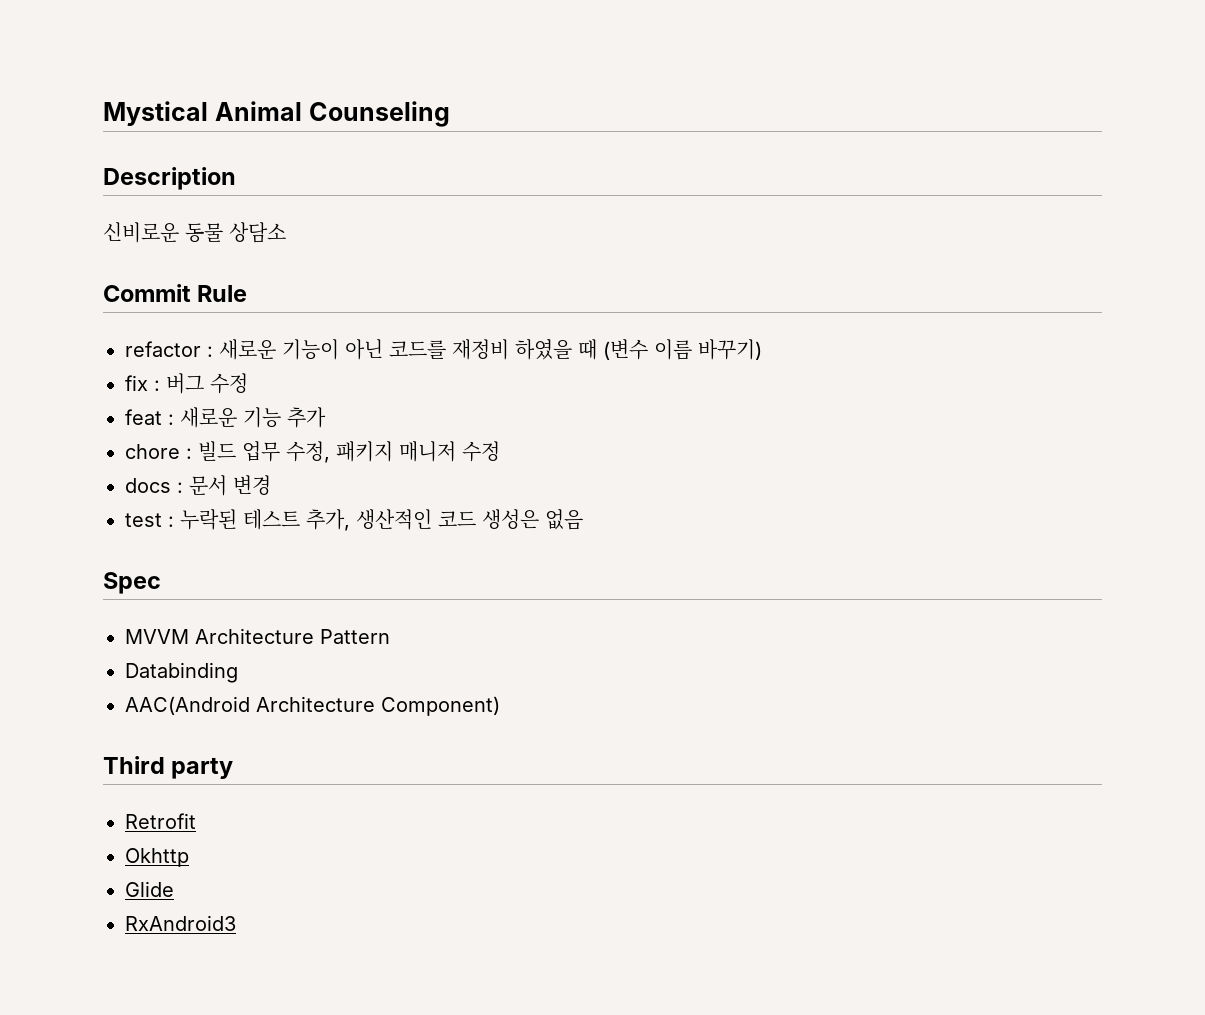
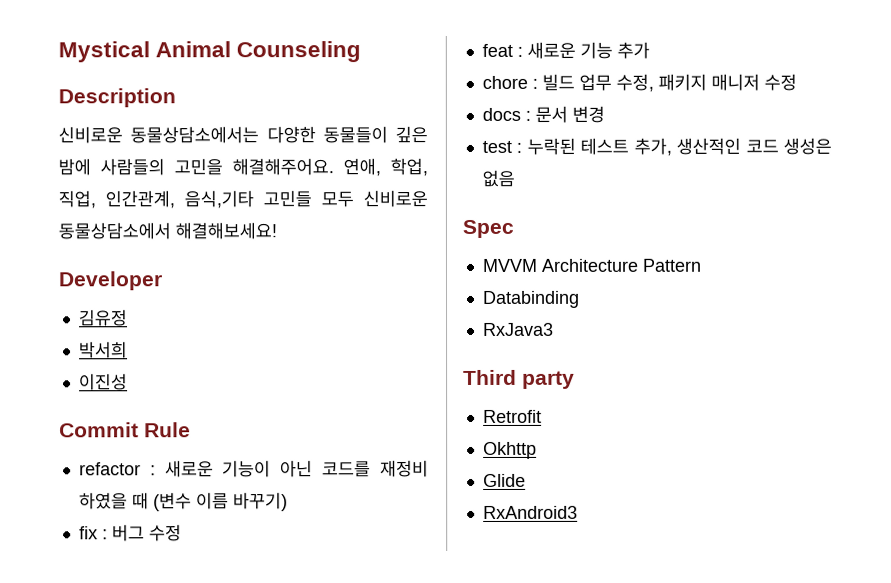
- 신비로운 동물 상담소
+ 신비로운 동물상담소에서는 다양한 동물들이 깊은 밤에 사람들의 고민을 해결해주어요. 연애, 학업, 직업, 인간관계, 음식,기타 고민들 모두 신비로운 동물상담소에서 해결해보세요!
+ Developer
+ 김유정
+ 박서희
+ 이진성
- AAC(Android Architecture Component)
+ RxJava3

